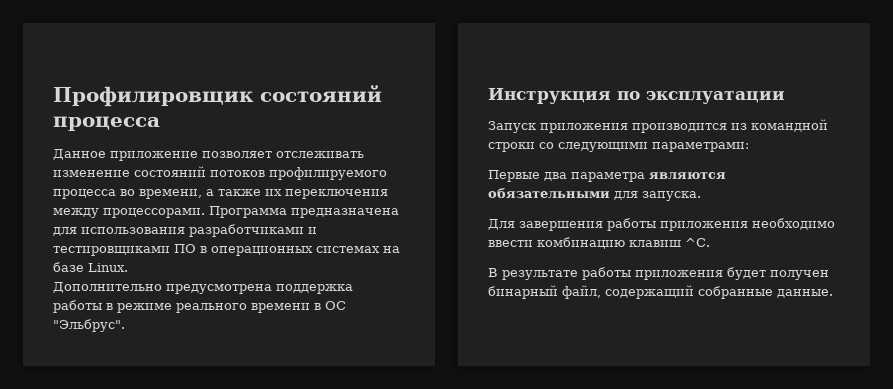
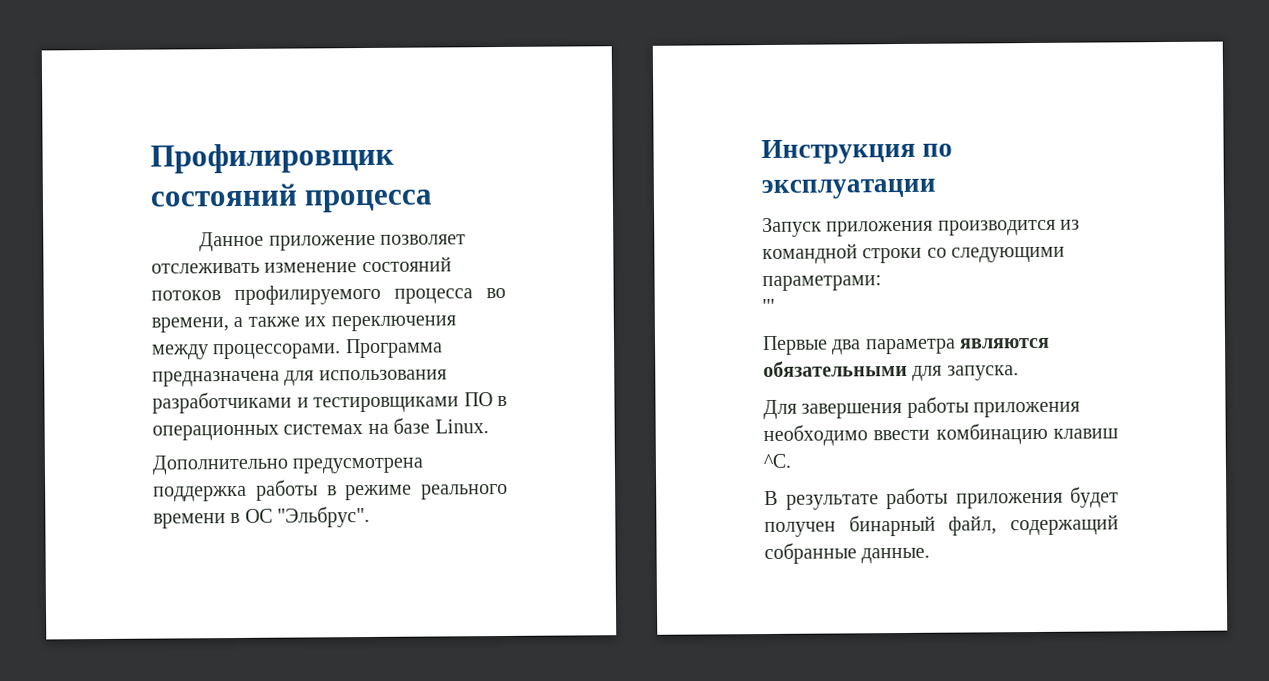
+ '''

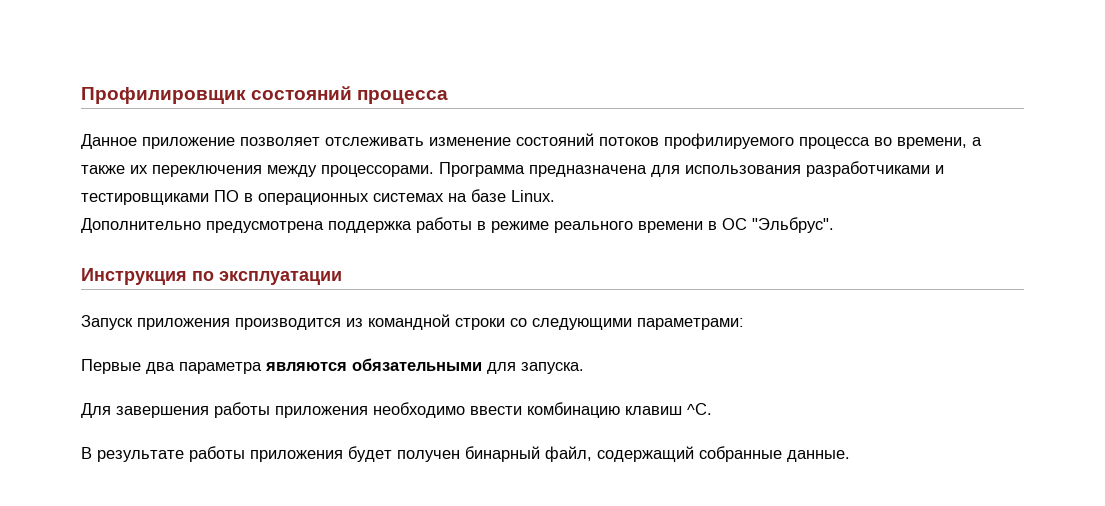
- '''

